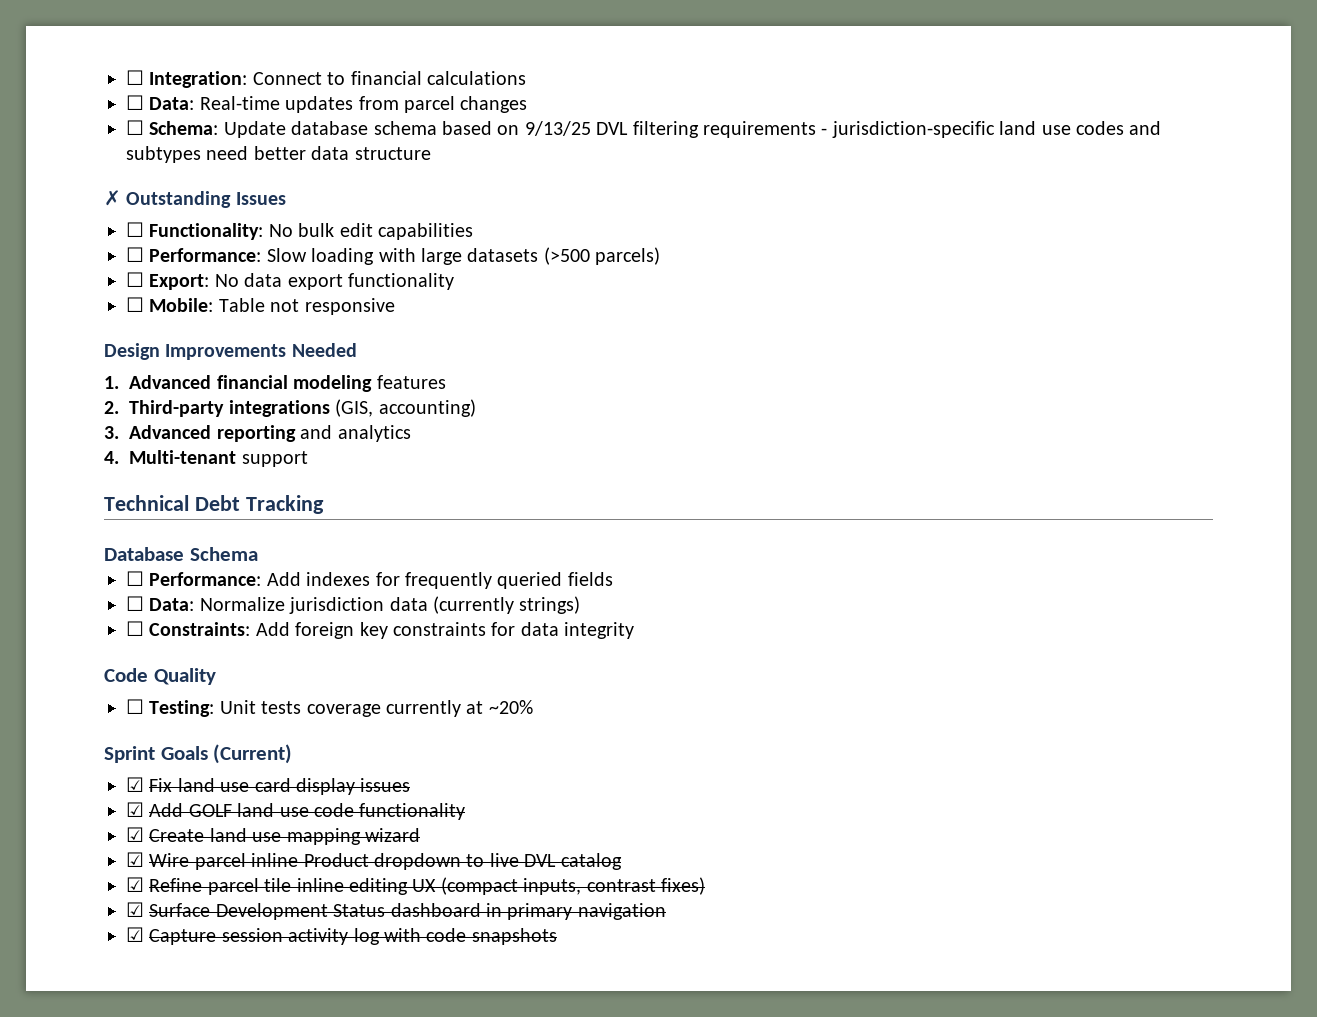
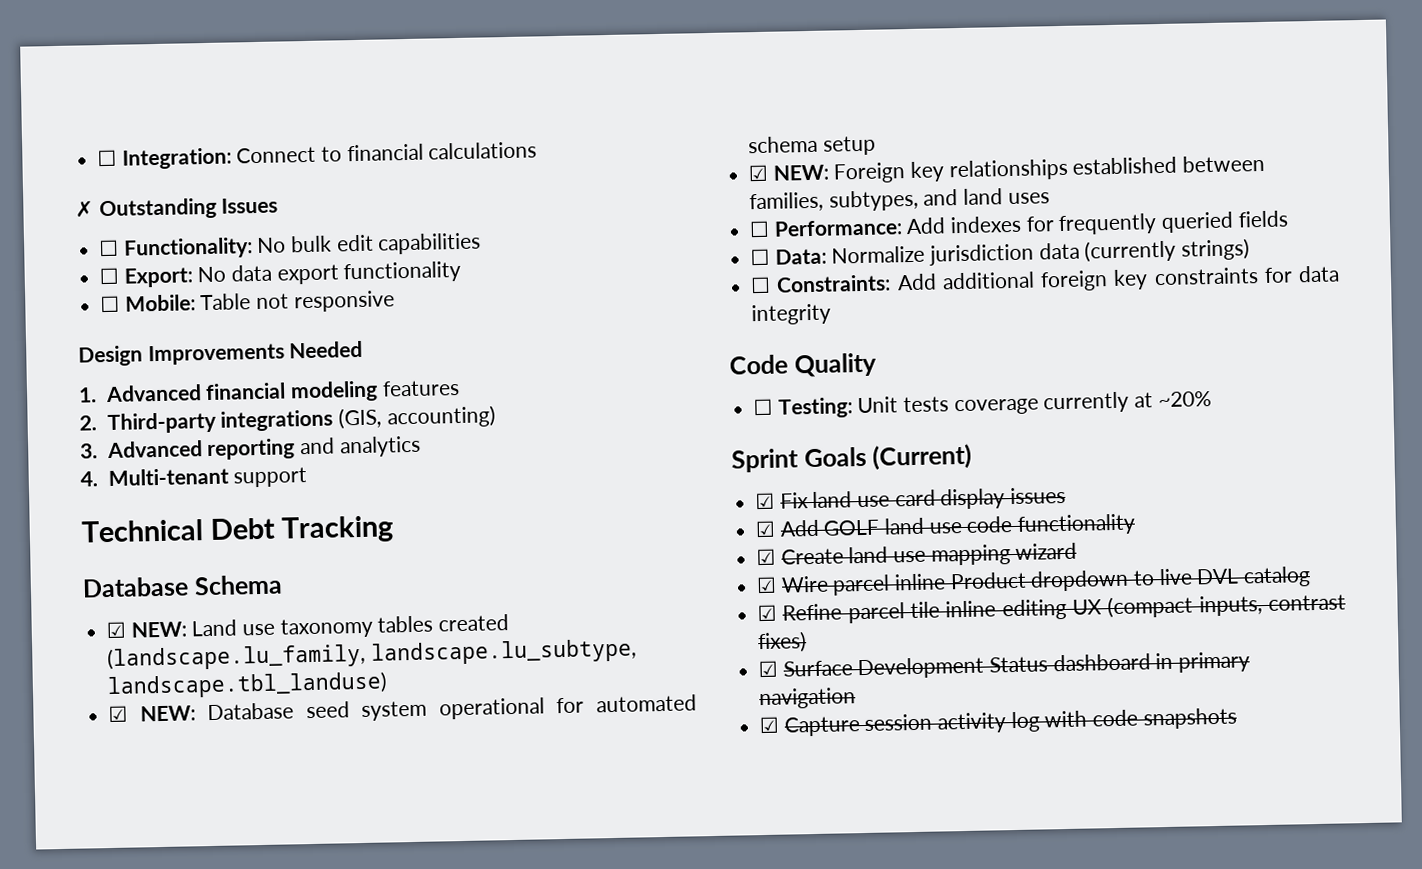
- ☐ Data: Real-time updates from parcel changes
- ☐ Schema: Update database schema based on 9/13/25 DVL filtering requirements - jurisdiction-specific land use codes and subtypes need better data structure
- ☐ Performance: Slow loading with large datasets (>500 parcels)
+ ☑ NEW: Land use taxonomy tables created (landscape.lu_family, landscape.lu_subtype, landscape.tbl_landuse)
+ ☑ NEW: Database seed system operational for automated schema setup
+ ☑ NEW: Foreign key relationships established between families, subtypes, and land uses
- ☐ Constraints: Add foreign key constraints for data integrity
+ ☐ Constraints: Add additional foreign key constraints for data integrity

